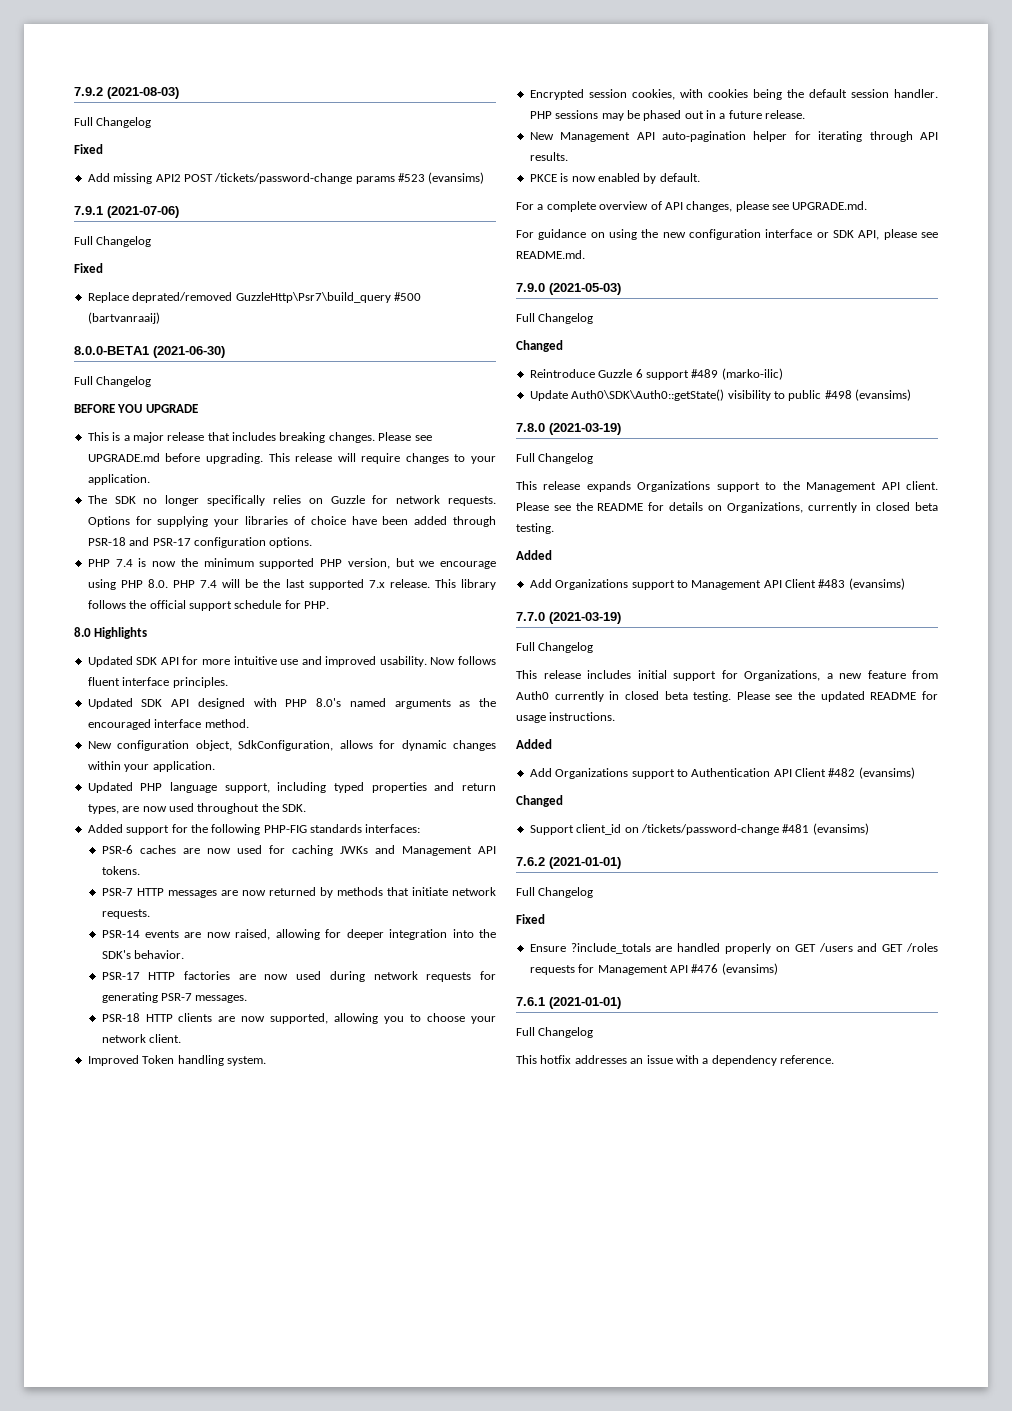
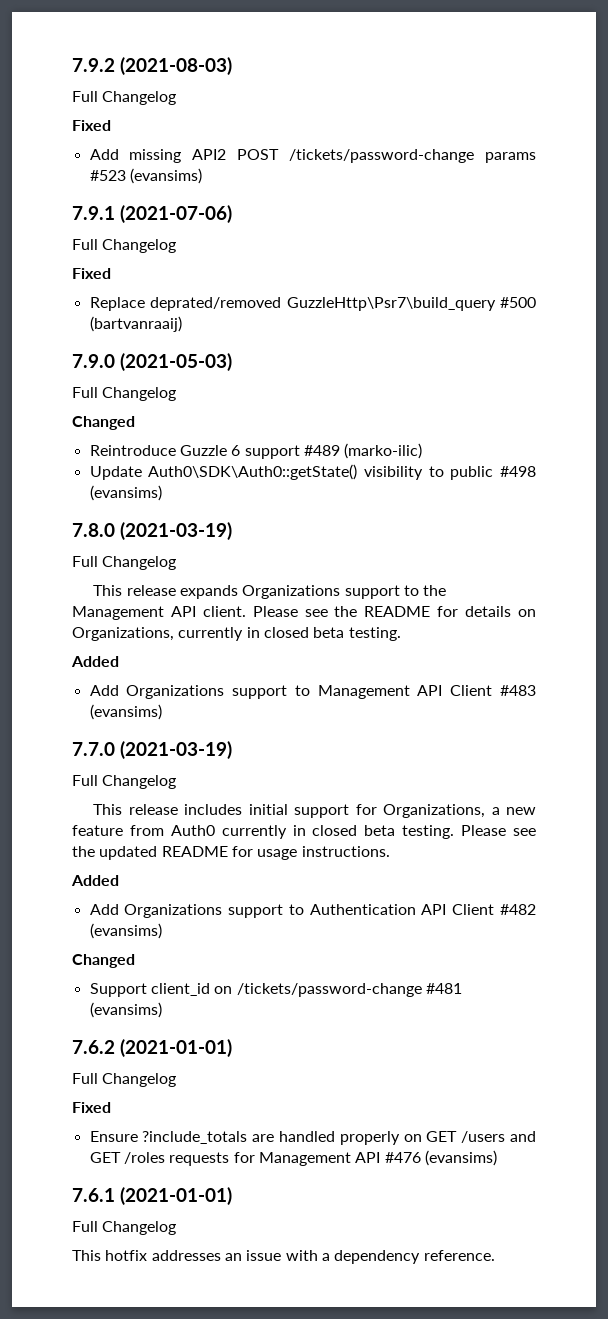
- 8.0.0-BETA1 (2021-06-30)
- Full Changelog
- BEFORE YOU UPGRADE
- This is a major release that includes breaking changes. Please see UPGRADE.md before upgrading. This release will require changes to your application.
- The SDK no longer specifically relies on Guzzle for network requests. Options for supplying your libraries of choice have been added through PSR-18 and PSR-17 configuration options.
- PHP 7.4 is now the minimum supported PHP version, but we encourage using PHP 8.0. PHP 7.4 will be the last supported 7.x release. This library follows the official support schedule for PHP.
- 8.0 Highlights
- Updated SDK API for more intuitive use and improved usability. Now follows fluent interface principles.
- Updated SDK API designed with PHP 8.0's named arguments as the encouraged interface method.
- New configuration object, SdkConfiguration, allows for dynamic changes within your application.
- Updated PHP language support, including typed properties and return types, are now used throughout the SDK.
- Added support for the following PHP-FIG standards interfaces:
- PSR-6 caches are now used for caching JWKs and Management API tokens.
- PSR-7 HTTP messages are now returned by methods that initiate network requests.
- PSR-14 events are now raised, allowing for deeper integration into the SDK's behavior.
- PSR-17 HTTP factories are now used during network requests for generating PSR-7 messages.
- PSR-18 HTTP clients are now supported, allowing you to choose your network client.
- Improved Token handling system.
- Encrypted session cookies, with cookies being the default session handler. PHP sessions may be phased out in a future release.
- New Management API auto-pagination helper for iterating through API results.
- PKCE is now enabled by default.
- For a complete overview of API changes, please see UPGRADE.md.
- For guidance on using the new configuration interface or SDK API, please see README.md.

